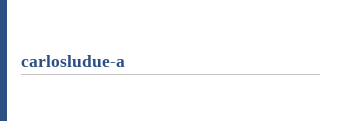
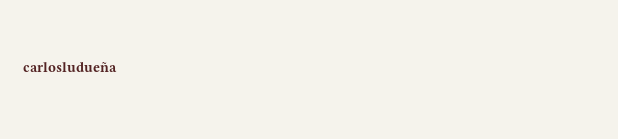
- carlosludue-a
+ carlosludueña

